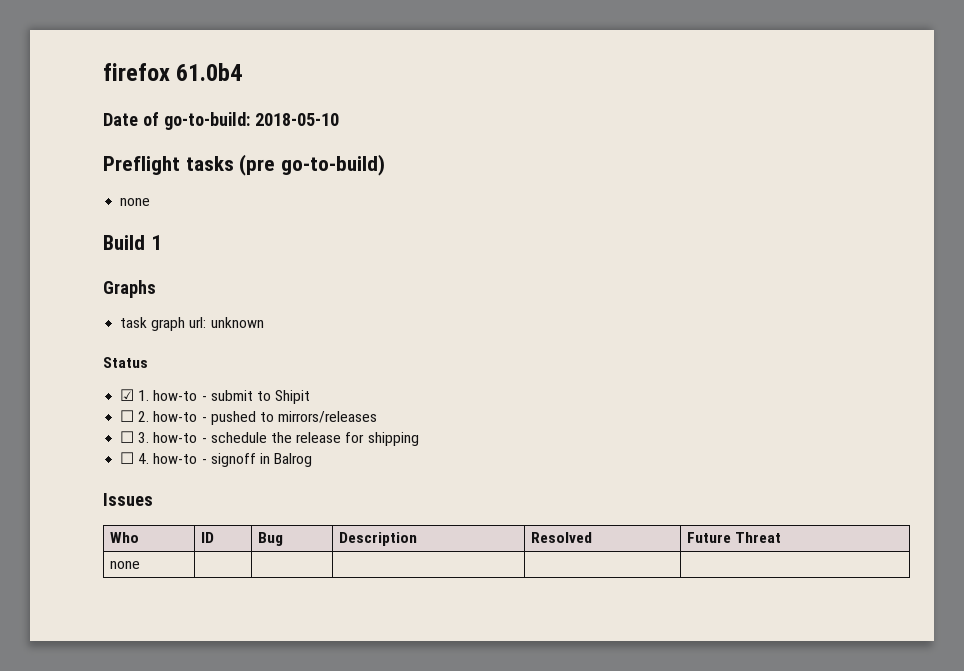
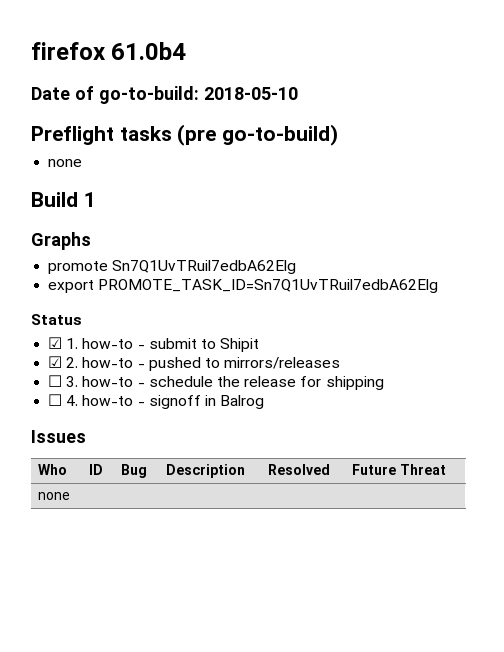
- task graph url: unknown
+ promote Sn7Q1UvTRuil7edbA62Elg
+ export PROMOTE_TASK_ID=Sn7Q1UvTRuil7edbA62Elg
- ☐ 2. how-to - pushed to mirrors/releases
+ ☑ 2. how-to - pushed to mirrors/releases

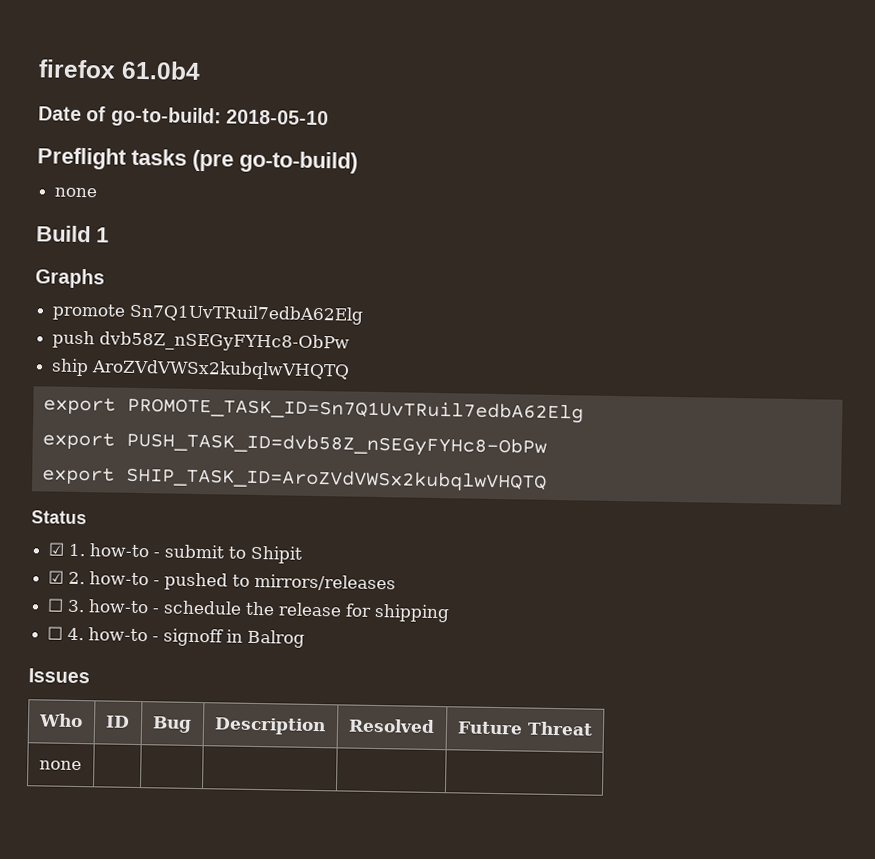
+ push dvb58Z_nSEGyFYHc8-ObPw
+ ship AroZVdVWSx2kubqlwVHQTQ
  export PROMOTE_TASK_ID=Sn7Q1UvTRuil7edbA62Elg
+ export PUSH_TASK_ID=dvb58Z_nSEGyFYHc8-ObPw
+ export SHIP_TASK_ID=AroZVdVWSx2kubqlwVHQTQ

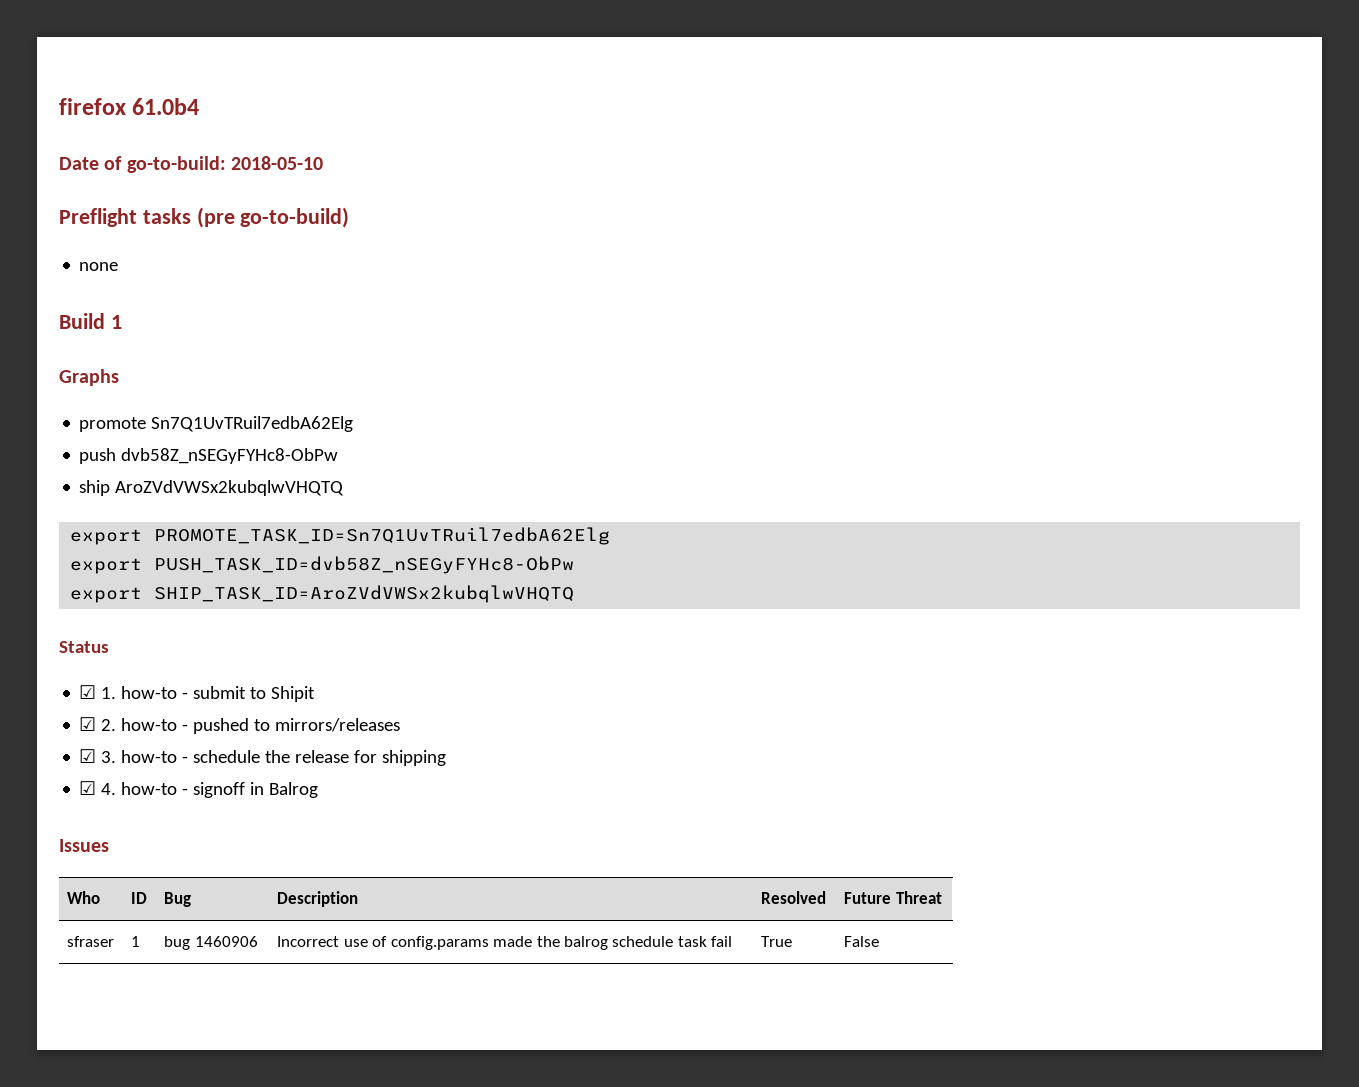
- ☐ 3. how-to - schedule the release for shipping
+ ☑ 3. how-to - schedule the release for shipping
- ☐ 4. how-to - signoff in Balrog
+ ☑ 4. how-to - signoff in Balrog
- none | | | | |
+ sfraser | 1 | bug 1460906 | Incorrect use of config.params made the balrog schedule task fail | True | False

